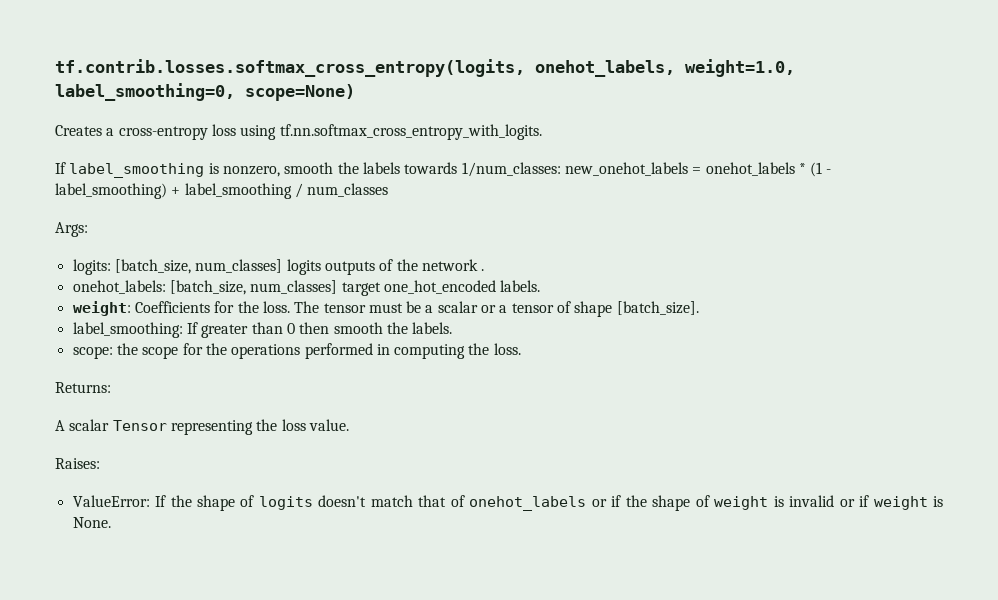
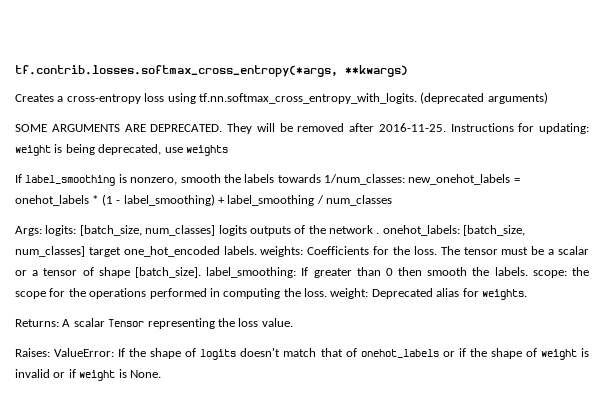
- tf.contrib.losses.softmax_cross_entropy(logits, onehot_labels, weight=1.0, label_smoothing=0, scope=None)
+ tf.contrib.losses.softmax_cross_entropy(*args, **kwargs)
- Creates a cross-entropy loss using tf.nn.softmax_cross_entropy_with_logits.
+ Creates a cross-entropy loss using tf.nn.softmax_cross_entropy_with_logits. (deprecated arguments)
+ SOME ARGUMENTS ARE DEPRECATED. They will be removed after 2016-11-25. Instructions for updating: weight is being deprecated, use weights
- Args:
- logits: [batch_size, num_classes] logits outputs of the network .
- onehot_labels: [batch_size, num_classes] target one_hot_encoded labels.
- weight: Coefficients for the loss.
+ Args: logits: [batch_size, num_classes] logits outputs of the network . onehot_labels: [batch_size, num_classes] target one_hot_encoded labels. weights: Coefficients for the loss.
- The tensor must be a scalar or a tensor of shape [batch_size].
- label_smoothing: If greater than 0 then smooth the labels.
- scope: the scope for the operations performed in computing the loss.
+ The tensor must be a scalar or a tensor of shape [batch_size]. label_smoothing: If greater than 0 then smooth the labels. scope: the scope for the operations performed in computing the loss. weight: Deprecated alias for weights.
- Returns:
- A scalar Tensor representing the loss value.
+ Returns: A scalar Tensor representing the loss value.
- Raises:
- ValueError: If the shape of logits doesn't match that of onehot_labels or if the shape of weight is invalid or if weight is None.
+ Raises: ValueError: If the shape of logits doesn't match that of onehot_labels or if the shape of weight is invalid or if weight is None.

